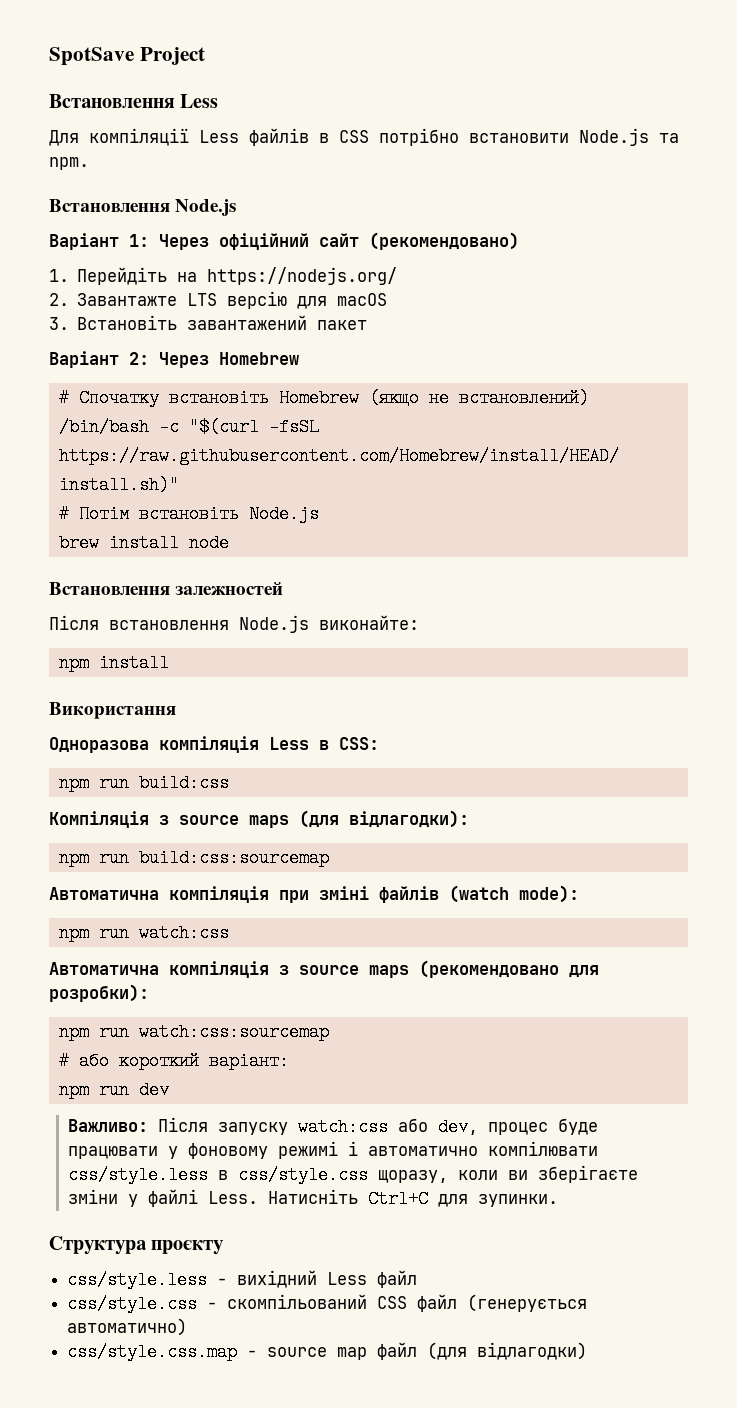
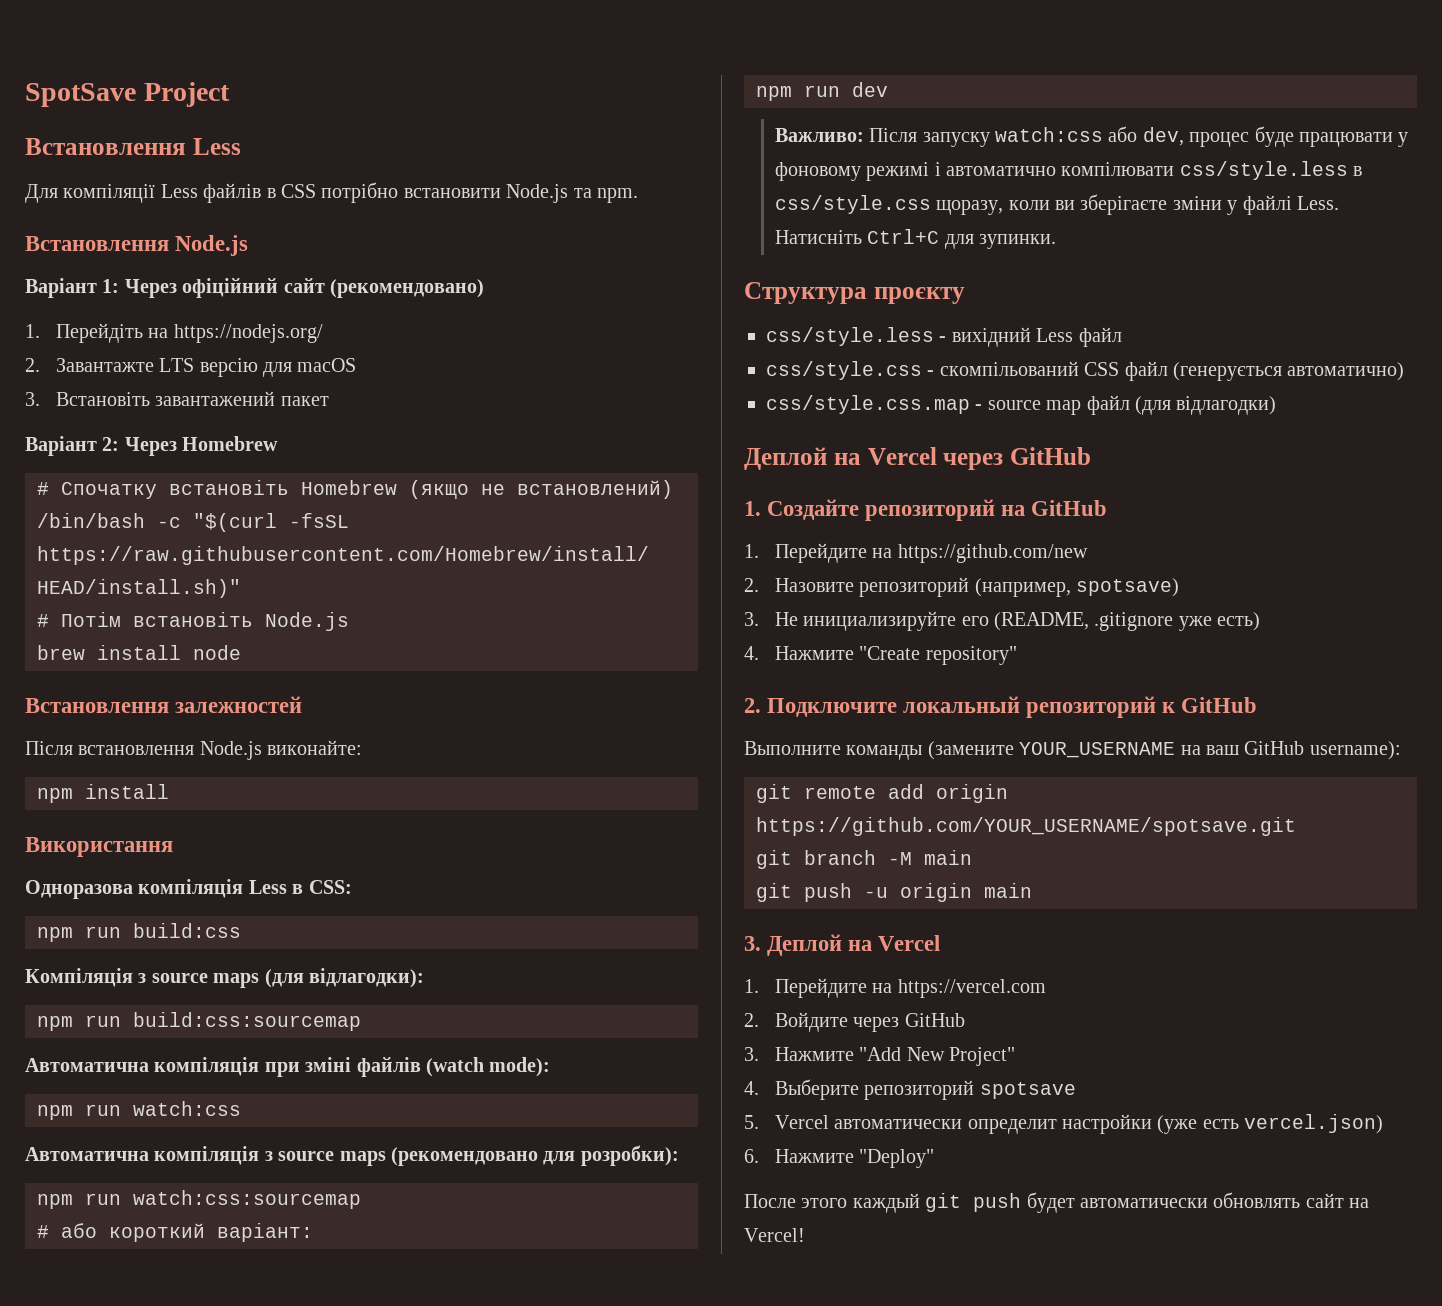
+ Деплой на Vercel через GitHub
+ 1. Создайте репозиторий на GitHub
+ 1. Перейдите на https://github.com/new
+ 2. Назовите репозиторий (например, spotsave)
+ 3. Не инициализируйте его (README, .gitignore уже есть)
+ 4. Нажмите "Create repository"
+ 2. Подключите локальный репозиторий к GitHub
+ Выполните команды (замените YOUR_USERNAME на ваш GitHub username):
+ git remote add origin https://github.com/YOUR_USERNAME/spotsave.git
+ git branch -M main
+ git push -u origin main
+ 3. Деплой на Vercel
+ 1. Перейдите на https://vercel.com
+ 2. Войдите через GitHub
+ 3. Нажмите "Add New Project"
+ 4. Выберите репозиторий spotsave
+ 5. Vercel автоматически определит настройки (уже есть vercel.json)
+ 6. Нажмите "Deploy"
+ После этого каждый git push будет автоматически обновлять сайт на Vercel!

